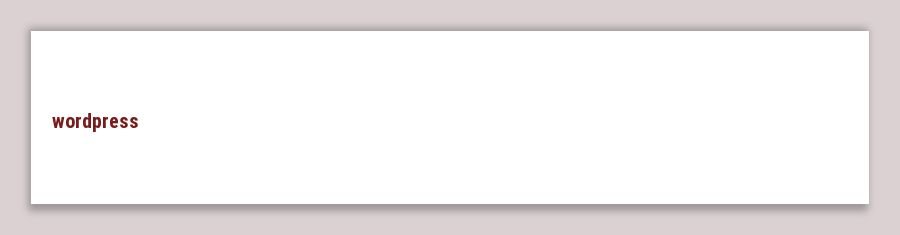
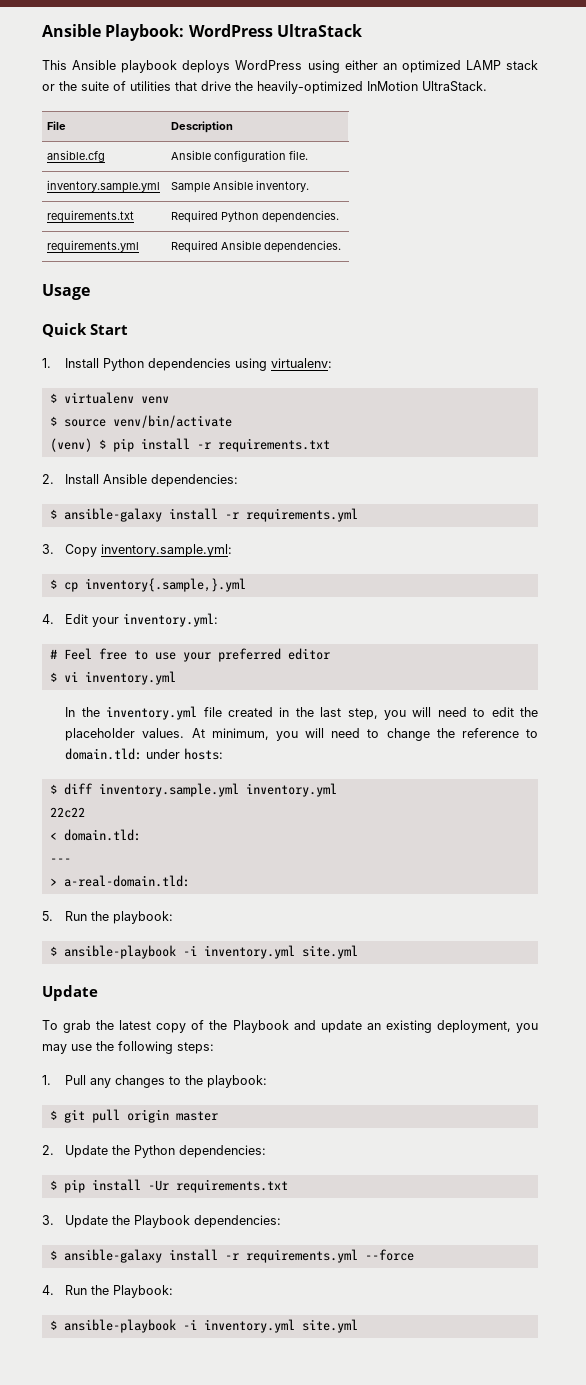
- wordpress
+ Ansible Playbook: WordPress UltraStack
+ This Ansible playbook deploys WordPress using either an optimized LAMP stack or the suite of utilities that drive the heavily-optimized InMotion UltraStack.
+ File | Description
+ ansible.cfg | Ansible configuration file.
+ inventory.sample.yml | Sample Ansible inventory.
+ requirements.txt | Required Python dependencies.
+ requirements.yml | Required Ansible dependencies.
+ Usage
+ Quick Start
+ 1. Install Python dependencies using virtualenv:
+ $ virtualenv venv
+ $ source venv/bin/activate
+ (venv) $ pip install -r requirements.txt
+ 2. Install Ansible dependencies:
+ $ ansible-galaxy install -r requirements.yml
+ 3. Copy inventory.sample.yml:
+ $ cp inventory{.sample,}.yml
+ 4. Edit your inventory.yml:
+ # Feel free to use your preferred editor
+ $ vi inventory.yml
+ In the inventory.yml file created in the last step, you will need to edit the placeholder values. At minimum, you will need to change the reference to domain.tld: under hosts:
+ $ diff inventory.sample.yml inventory.yml
+ 22c22
+ < domain.tld:
+ ---
+ > a-real-domain.tld:
+ 5. Run the playbook:
+ $ ansible-playbook -i inventory.yml site.yml
+ Update
+ To grab the latest copy of the Playbook and update an existing deployment, you may use the following steps:
+ 1. Pull any changes to the playbook:
+ $ git pull origin master
+ 2. Update the Python dependencies:
+ $ pip install -Ur requirements.txt
+ 3. Update the Playbook dependencies:
+ $ ansible-galaxy install -r requirements.yml --force
+ 4. Run the Playbook:
+ $ ansible-playbook -i inventory.yml site.yml

